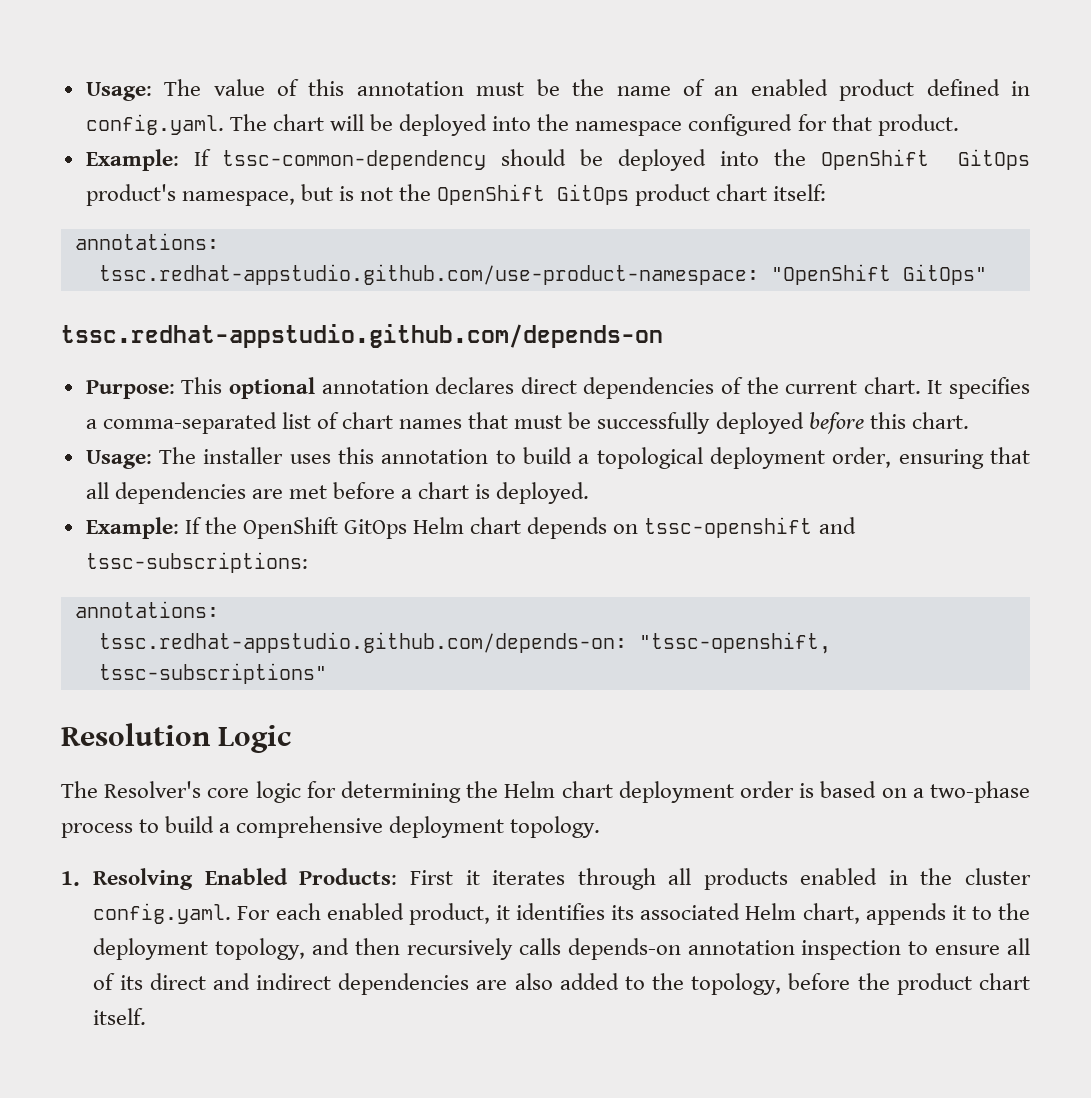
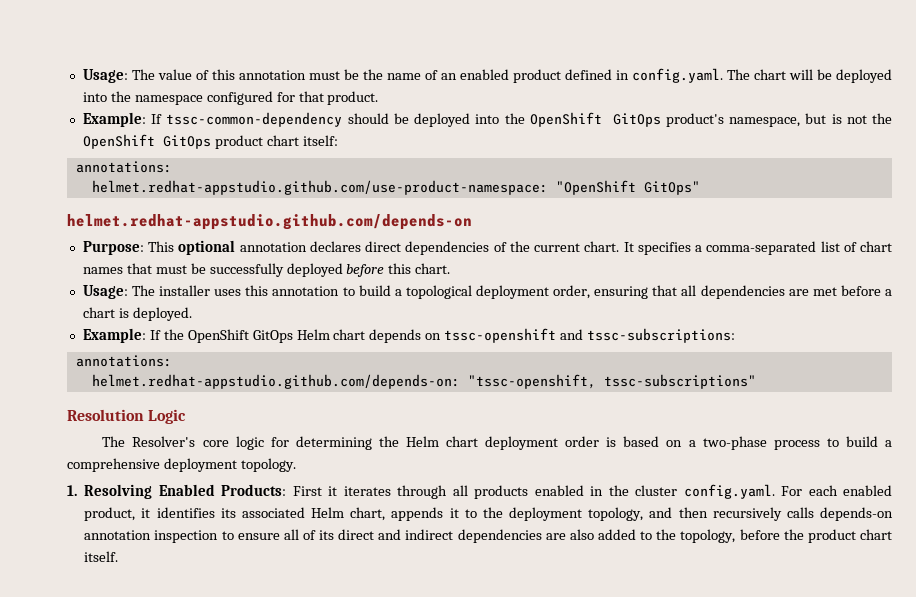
- tssc.redhat-appstudio.github.com/use-product-namespace: "OpenShift GitOps"
+ helmet.redhat-appstudio.github.com/use-product-namespace: "OpenShift GitOps"
- tssc.redhat-appstudio.github.com/depends-on
+ helmet.redhat-appstudio.github.com/depends-on
- tssc.redhat-appstudio.github.com/depends-on: "tssc-openshift, tssc-subscriptions"
+ helmet.redhat-appstudio.github.com/depends-on: "tssc-openshift, tssc-subscriptions"

